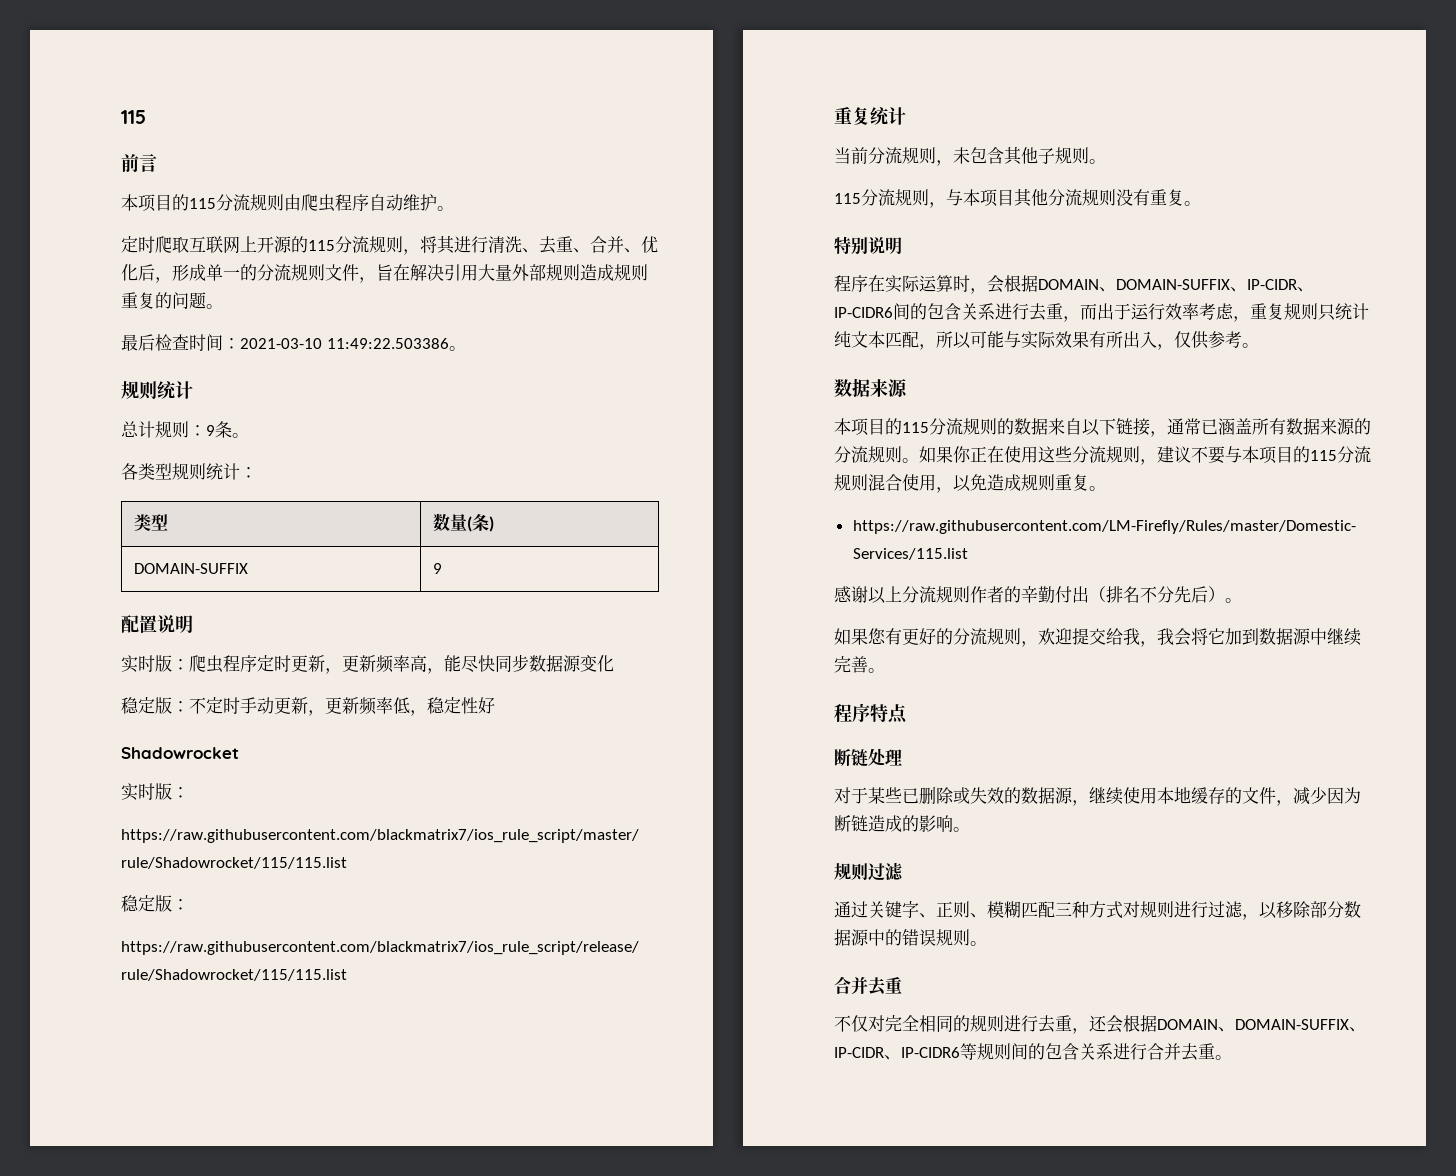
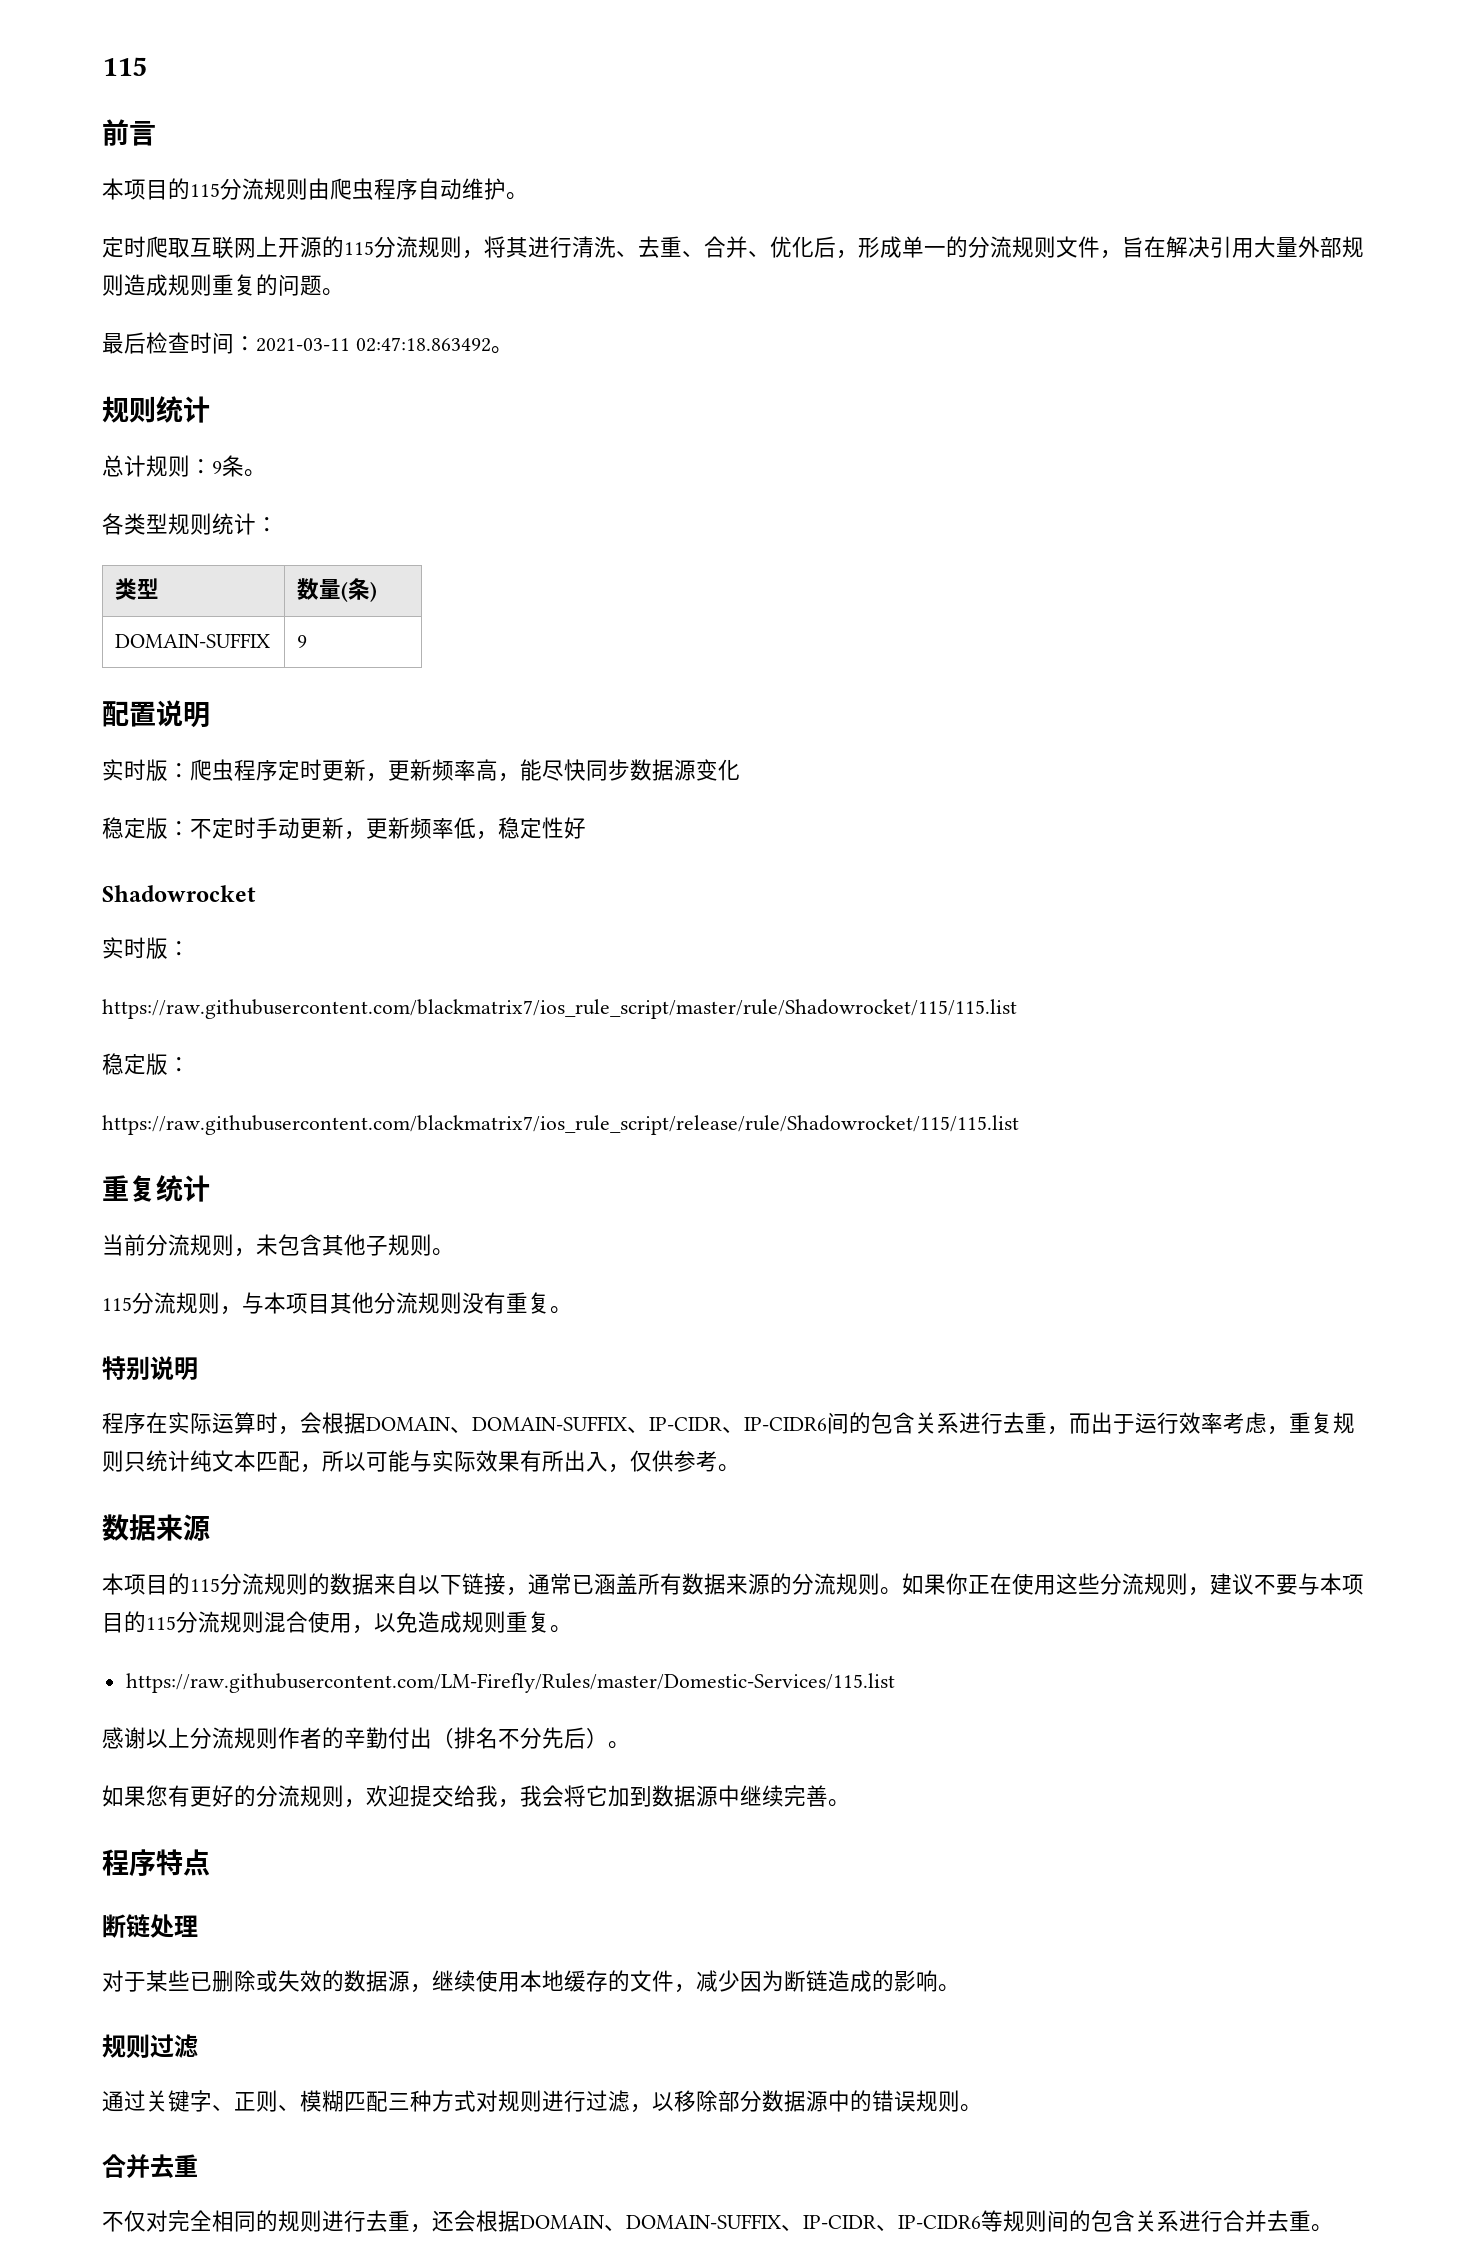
- 最后检查时间：2021-03-10 11:49:22.503386。
+ 最后检查时间：2021-03-11 02:47:18.863492。

